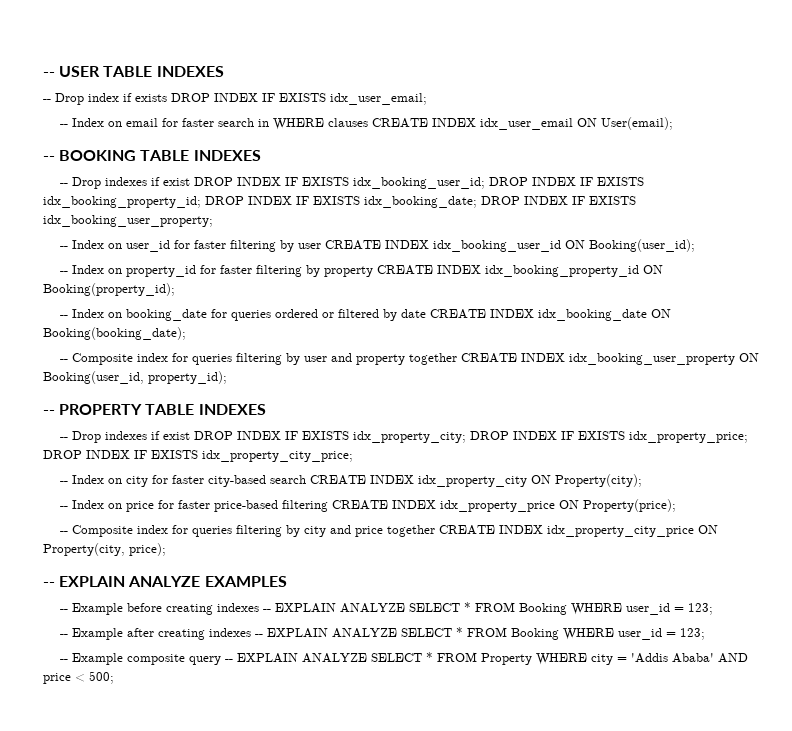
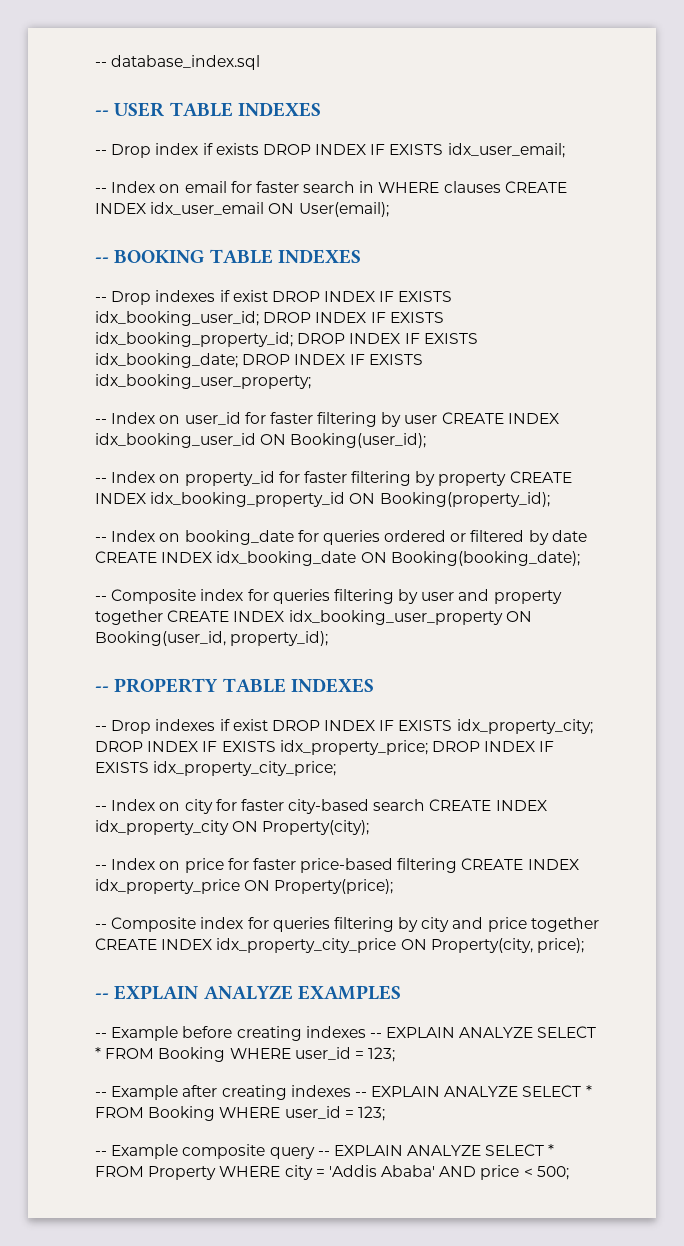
+ -- database_index.sql

